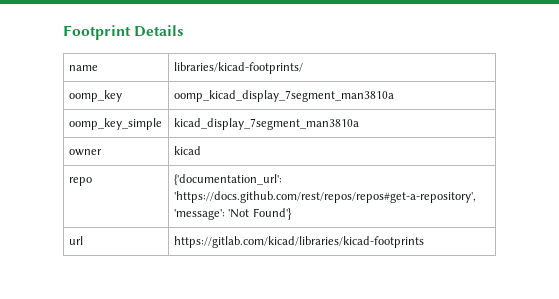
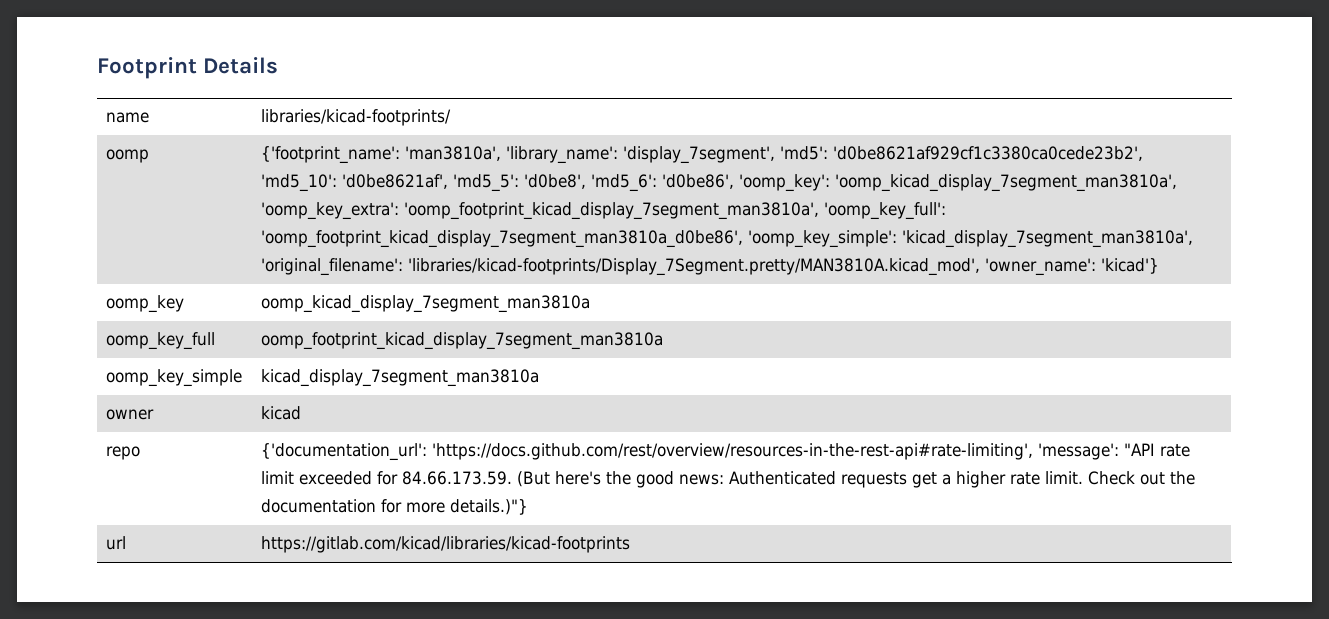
+ oomp | {'footprint_name': 'man3810a', 'library_name': 'display_7segment', 'md5': 'd0be8621af929cf1c3380ca0cede23b2', 'md5_10': 'd0be8621af', 'md5_5': 'd0be8', 'md5_6': 'd0be86', 'oomp_key': 'oomp_kicad_display_7segment_man3810a', 'oomp_key_extra': 'oomp_footprint_kicad_display_7segment_man3810a', 'oomp_key_full': 'oomp_footprint_kicad_display_7segment_man3810a_d0be86', 'oomp_key_simple': 'kicad_display_7segment_man3810a', 'original_filename': 'libraries/kicad-footprints/Display_7Segment.pretty/MAN3810A.kicad_mod', 'owner_name': 'kicad'}
+ oomp_key_full | oomp_footprint_kicad_display_7segment_man3810a
- repo | {'documentation_url': 'https://docs.github.com/rest/repos/repos#get-a-repository', 'message': 'Not Found'}
+ repo | {'documentation_url': 'https://docs.github.com/rest/overview/resources-in-the-rest-api#rate-limiting', 'message': "API rate limit exceeded for 84.66.173.59. (But here's the good news: Authenticated requests get a higher rate limit. Check out the documentation for more details.)"}

